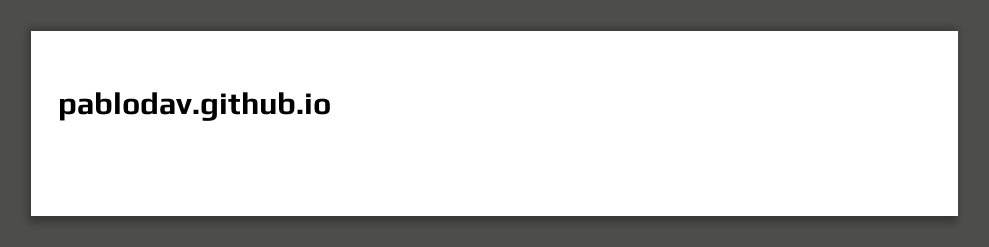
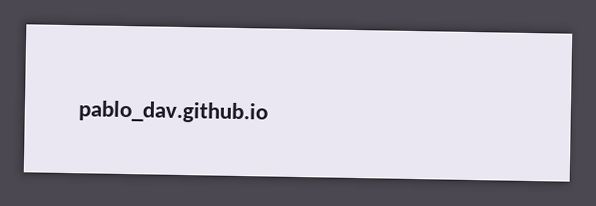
- pablodav.github.io
+ pablo_dav.github.io

